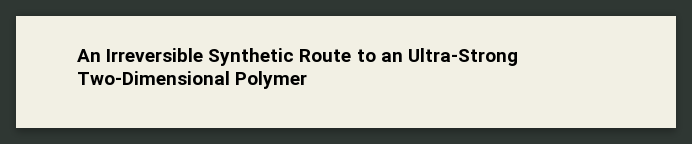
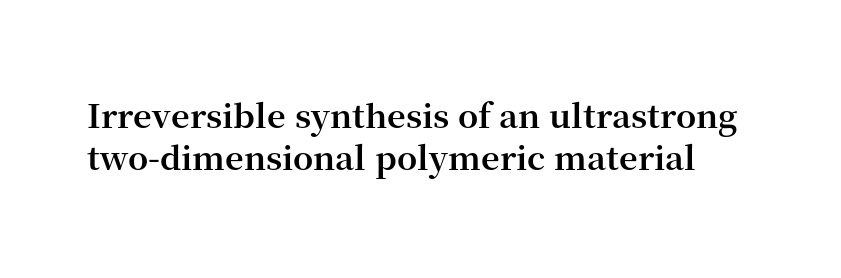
- An Irreversible Synthetic Route to an Ultra-Strong Two-Dimensional Polymer
+ Irreversible synthesis of an ultrastrong two-dimensional polymeric material

